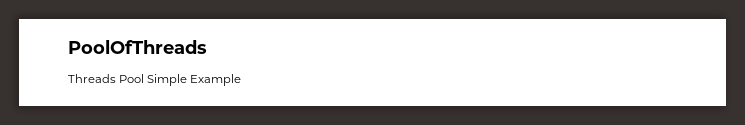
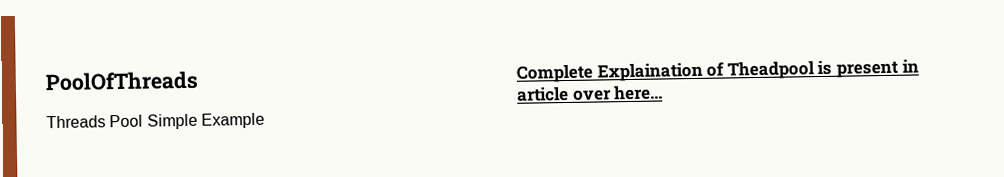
+ Complete Explaination of Theadpool is present in article over here...

